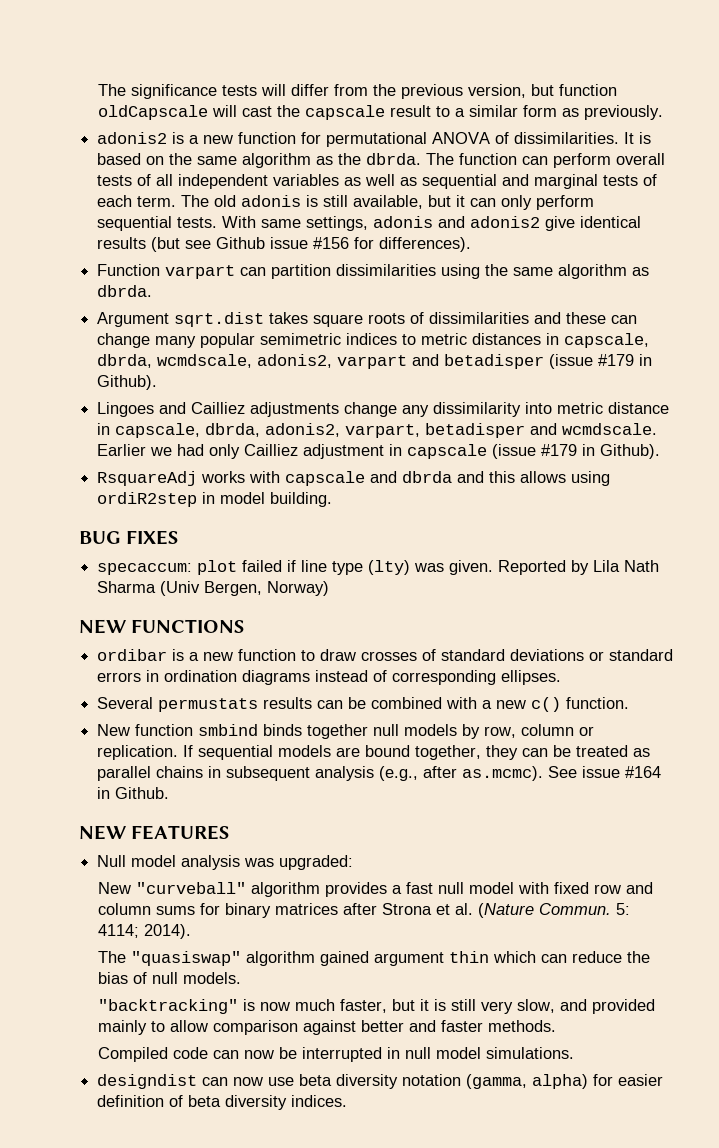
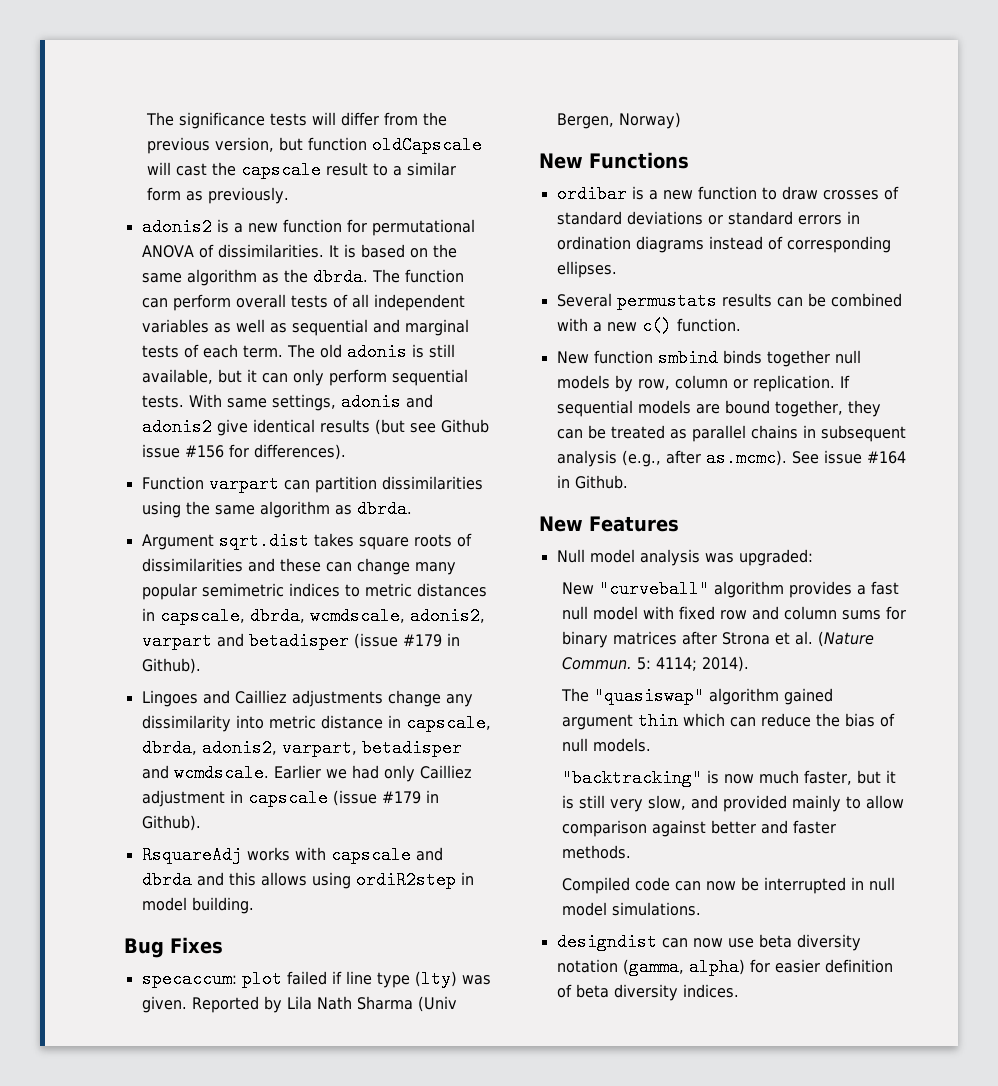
- BUG FIXES
+ Bug Fixes
- NEW FUNCTIONS
+ New Functions
- NEW FEATURES
+ New Features

